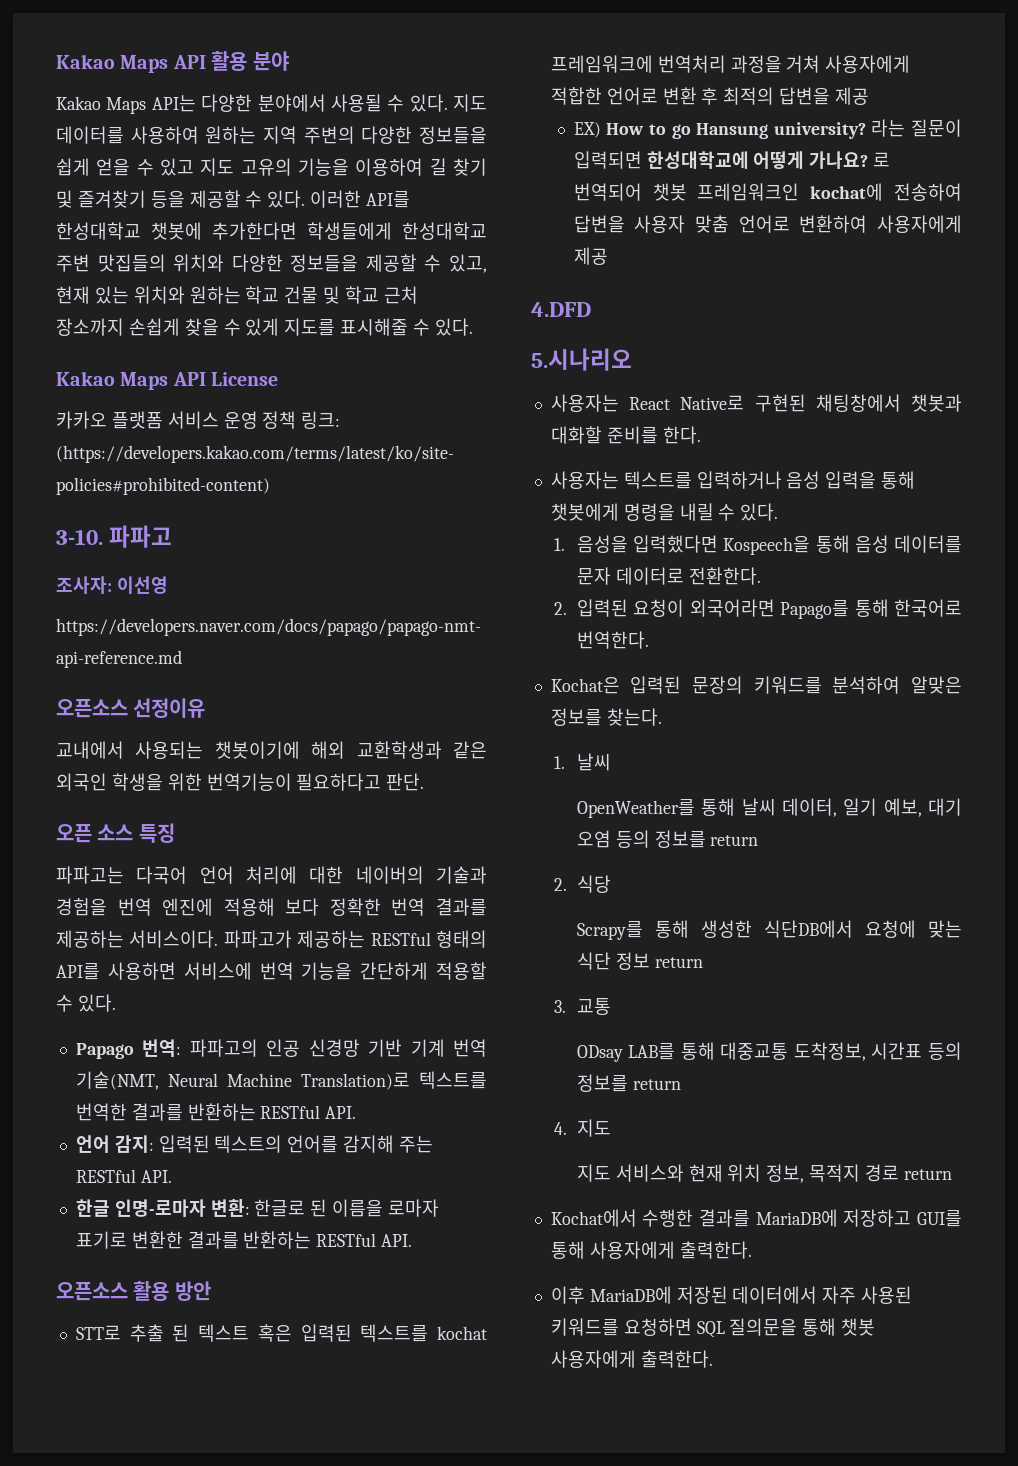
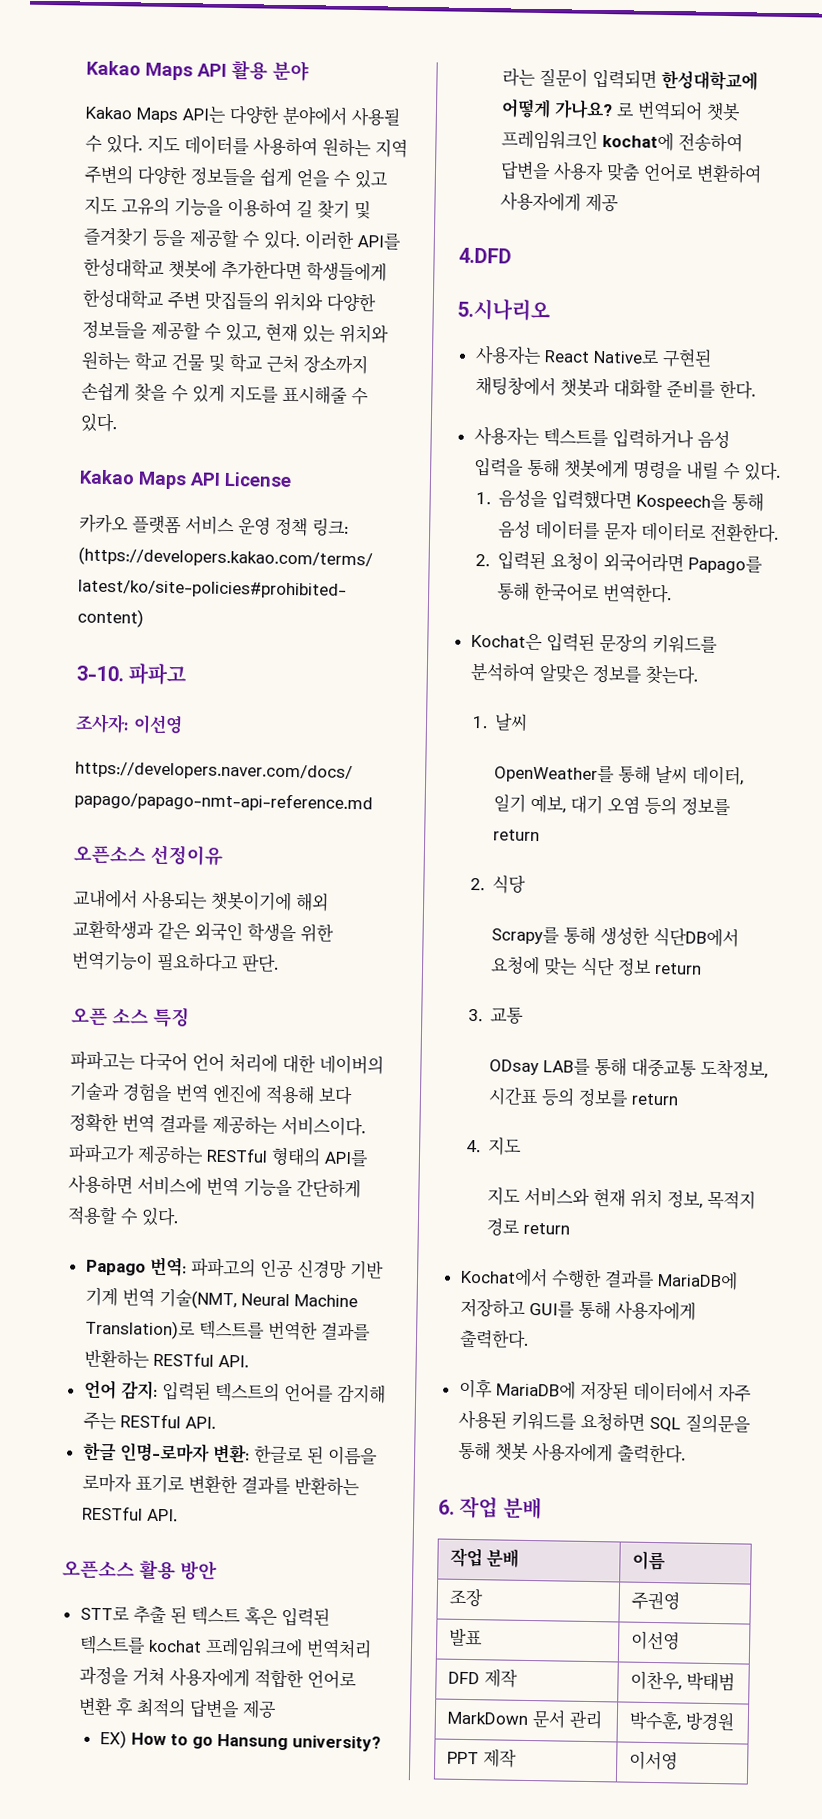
+ 6. 작업 분배
+ 작업 분배 | 이름
+ 조장 | 주권영
+ 발표 | 이선영
+ DFD 제작 | 이찬우, 박태범
+ MarkDown 문서 관리 | 박수훈, 방경원
+ PPT 제작 | 이서영

